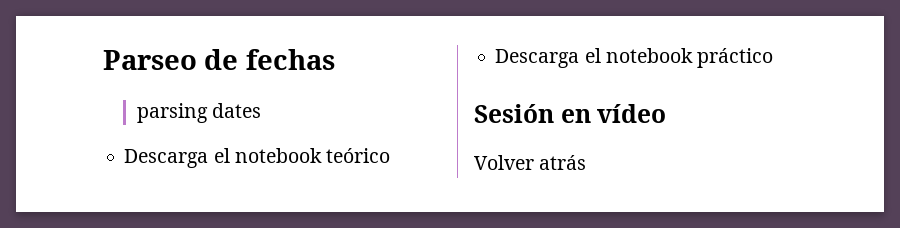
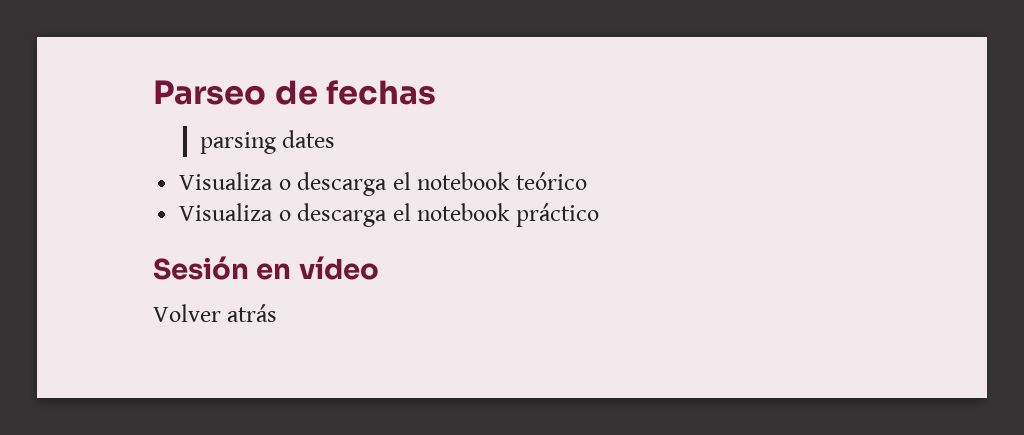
- Descarga el notebook teórico
+ Visualiza o descarga el notebook teórico
- Descarga el notebook práctico
+ Visualiza o descarga el notebook práctico

